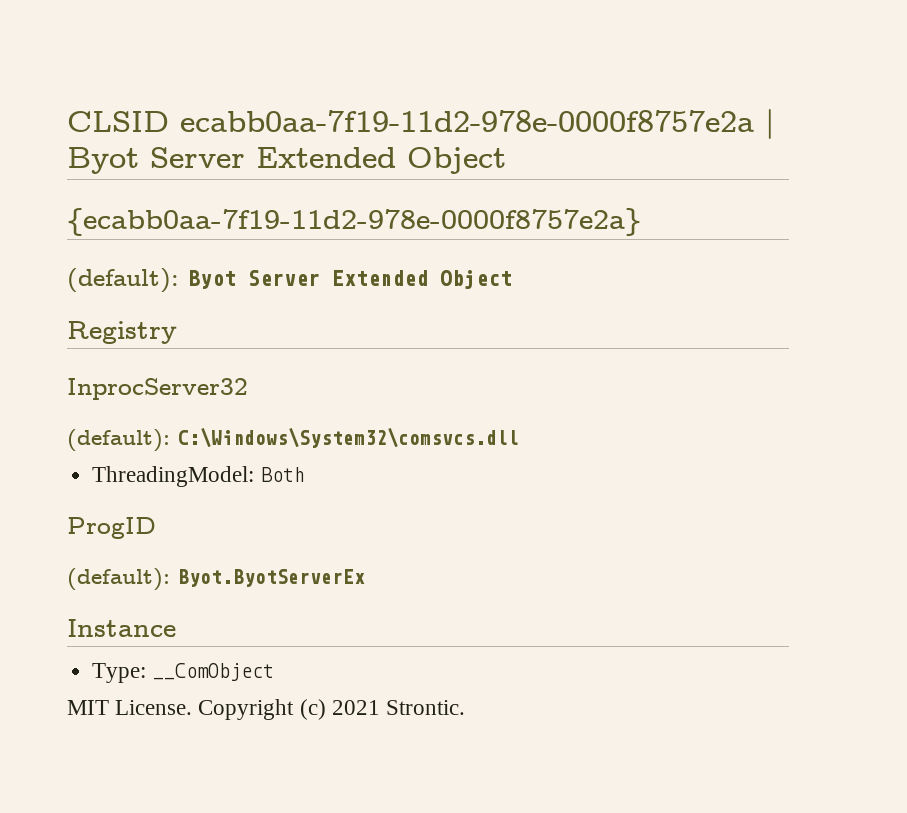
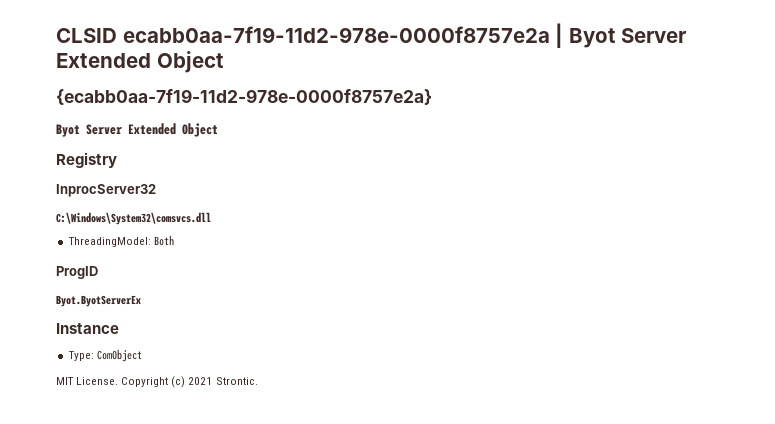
  {ecabb0aa-7f19-11d2-978e-0000f8757e2a}
- (default): Byot Server Extended Object
+ Byot Server Extended Object
- (default): C:\Windows\System32\comsvcs.dll
+ C:\Windows\System32\comsvcs.dll
- (default): Byot.ByotServerEx
+ Byot.ByotServerEx
- Type: __ComObject
+ Type: ComObject

